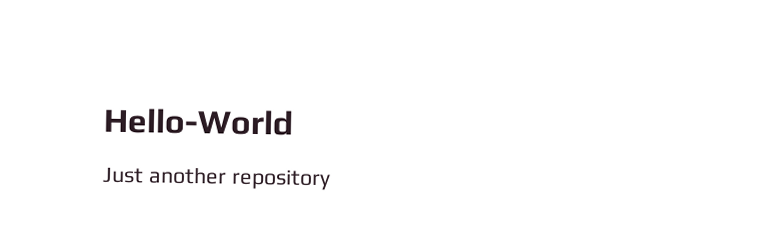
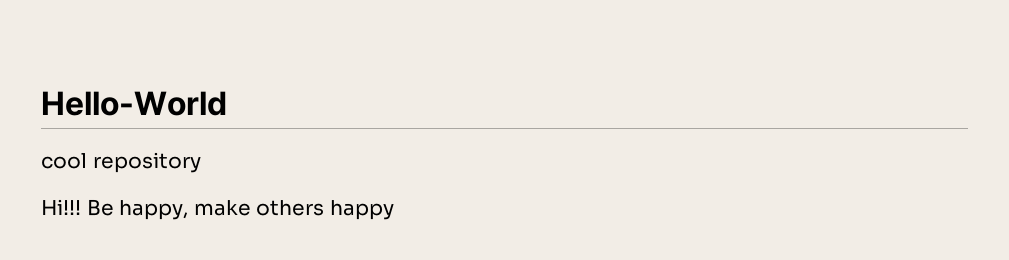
- Just another repository
+ cool repository
+ Hi!!! Be happy, make others happy

